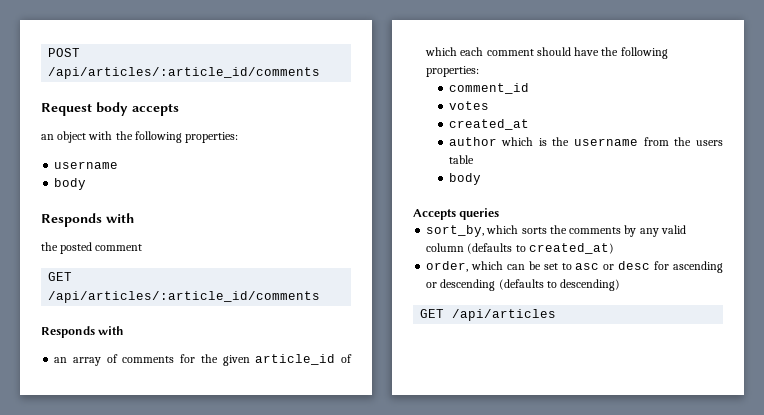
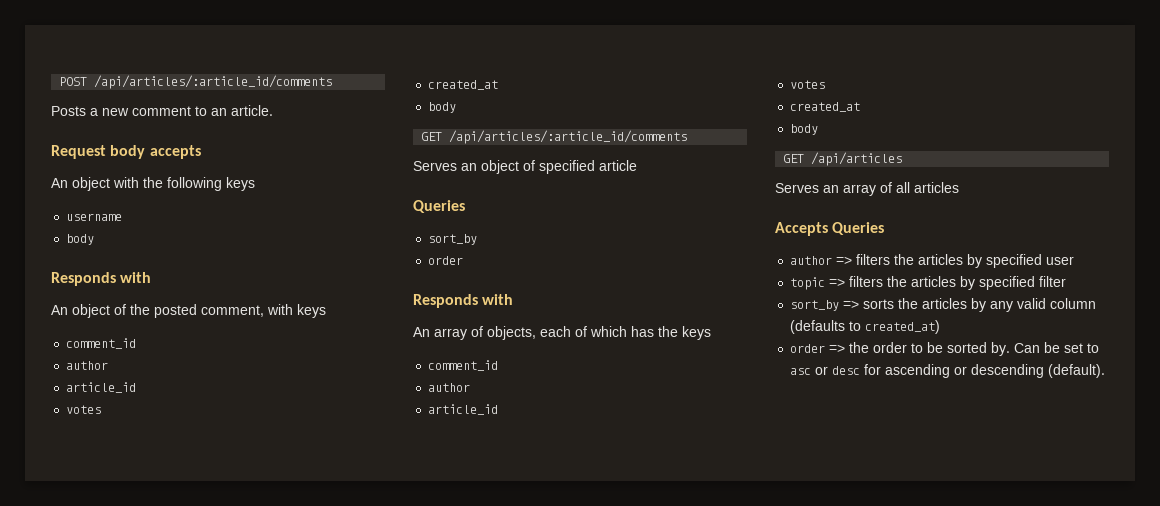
+ Posts a new comment to an article.
- an object with the following properties:
+ An object with the following keys
- the posted comment
- GET /api/articles/:article_id/comments
- Responds with
- an array of comments for the given article_id of which each comment should have the following properties:
+ An object of the posted comment, with keys
  comment_id
+ author
+ article_id
  votes
  created_at
- author which is the username from the users table
  body
- Accepts queries
- sort_by, which sorts the comments by any valid column (defaults to created_at)
+ GET /api/articles/:article_id/comments
+ Serves an object of specified article
+ Queries
+ sort_by
+ order
+ Responds with
+ An array of objects, each of which has the keys
+ comment_id
+ author
+ article_id
+ votes
+ created_at
+ body
+ GET /api/articles
+ Serves an array of all articles
+ Accepts Queries
+ author => filters the articles by specified user
+ topic => filters the articles by specified filter
+ sort_by => sorts the articles by any valid column (defaults to created_at)
- order, which can be set to asc or desc for ascending or descending (defaults to descending)
- GET /api/articles
+ order => the order to be sorted by. Can be set to asc or desc for ascending or descending (default).

